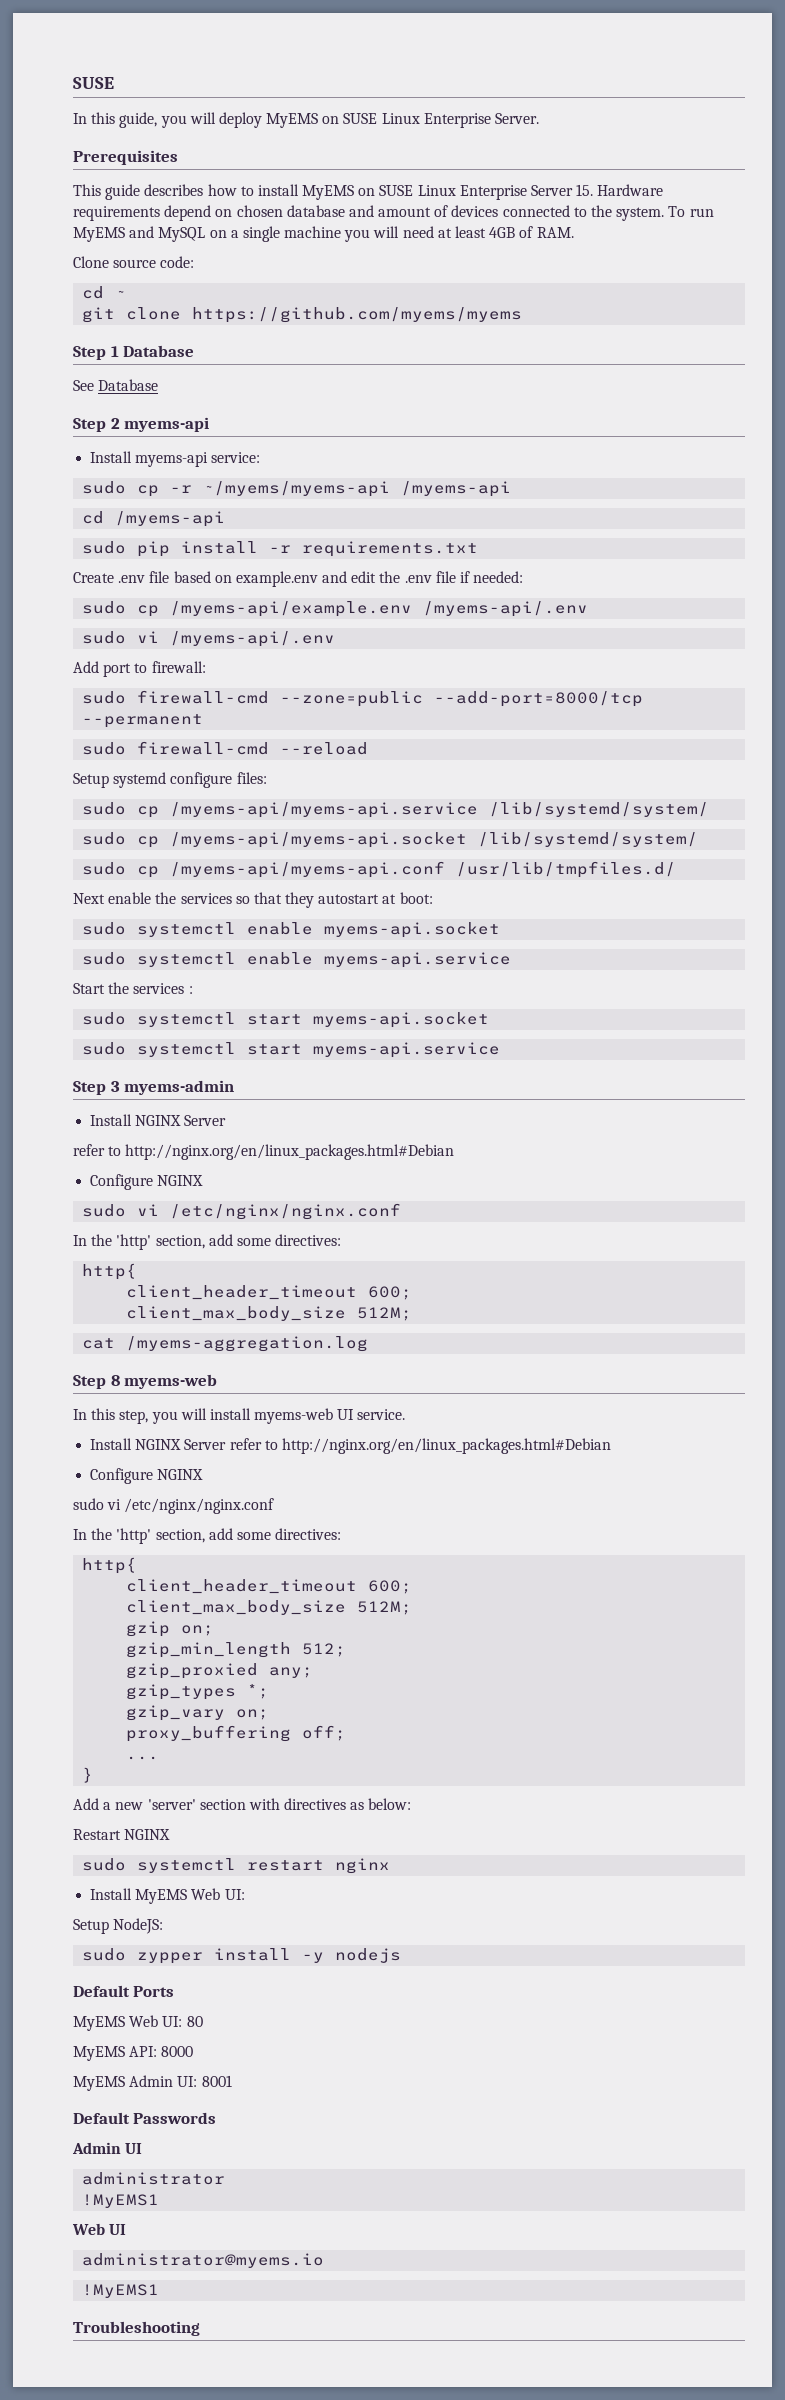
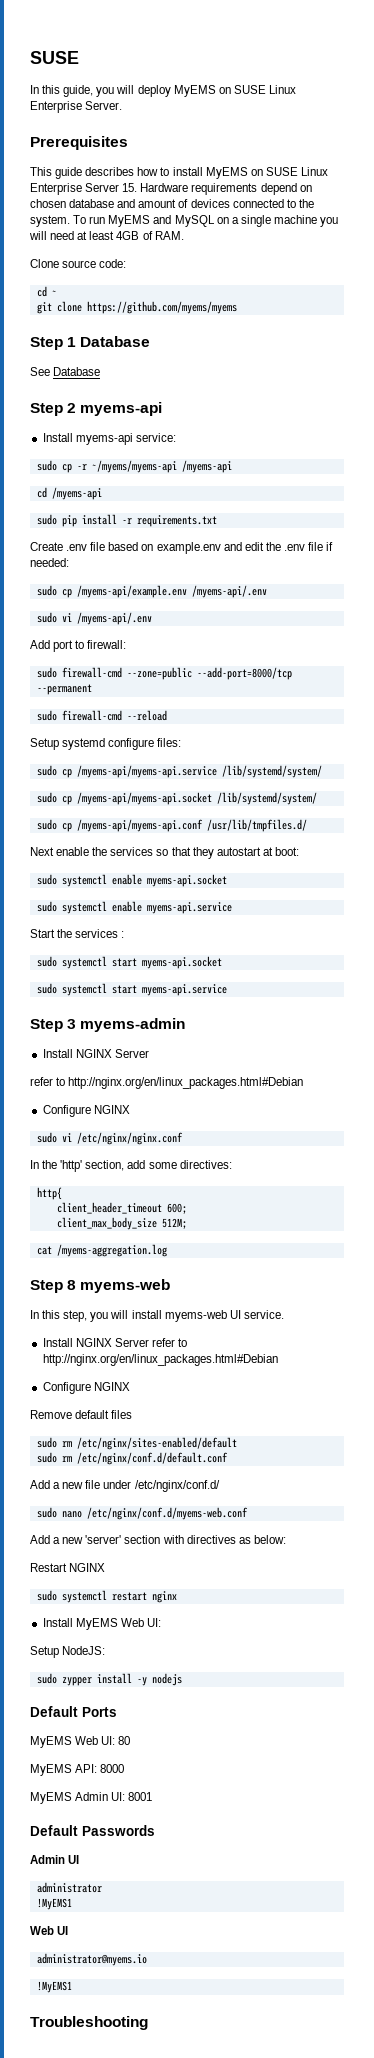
  Install NGINX Server refer to http://nginx.org/en/linux_packages.html#Debian
  Configure NGINX
- sudo vi /etc/nginx/nginx.conf
- In the 'http' section, add some directives:
- http{
- client_header_timeout 600;
- client_max_body_size 512M;
- gzip on;
- gzip_min_length 512;
- gzip_proxied any;
- gzip_types *;
- gzip_vary on;
- proxy_buffering off;
- ...
- }
+ Remove default files
+ sudo rm /etc/nginx/sites-enabled/default
+ sudo rm /etc/nginx/conf.d/default.conf
+ Add a new file under /etc/nginx/conf.d/
+ sudo nano /etc/nginx/conf.d/myems-web.conf

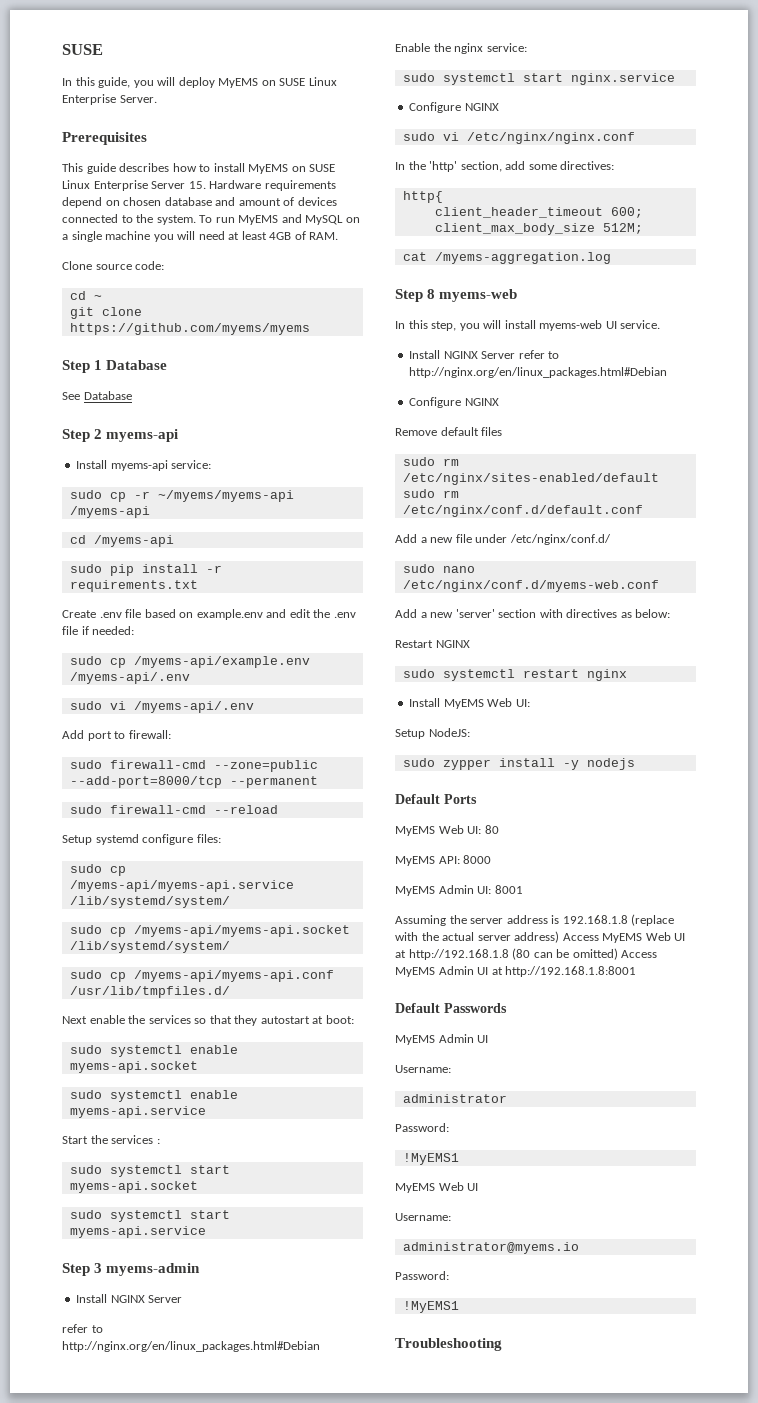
+ Enable the nginx service:
+ sudo systemctl start nginx.service
+ Assuming the server address is 192.168.1.8 (replace with the actual server address) Access MyEMS Web UI at http://192.168.1.8 (80 can be omitted) Access MyEMS Admin UI at http://192.168.1.8:8001
  Default Passwords
- Admin UI
+ MyEMS Admin UI
+ Username:
  administrator
+ Password:
  !MyEMS1
- Web UI
+ MyEMS Web UI
+ Username:
  administrator@myems.io
+ Password:

